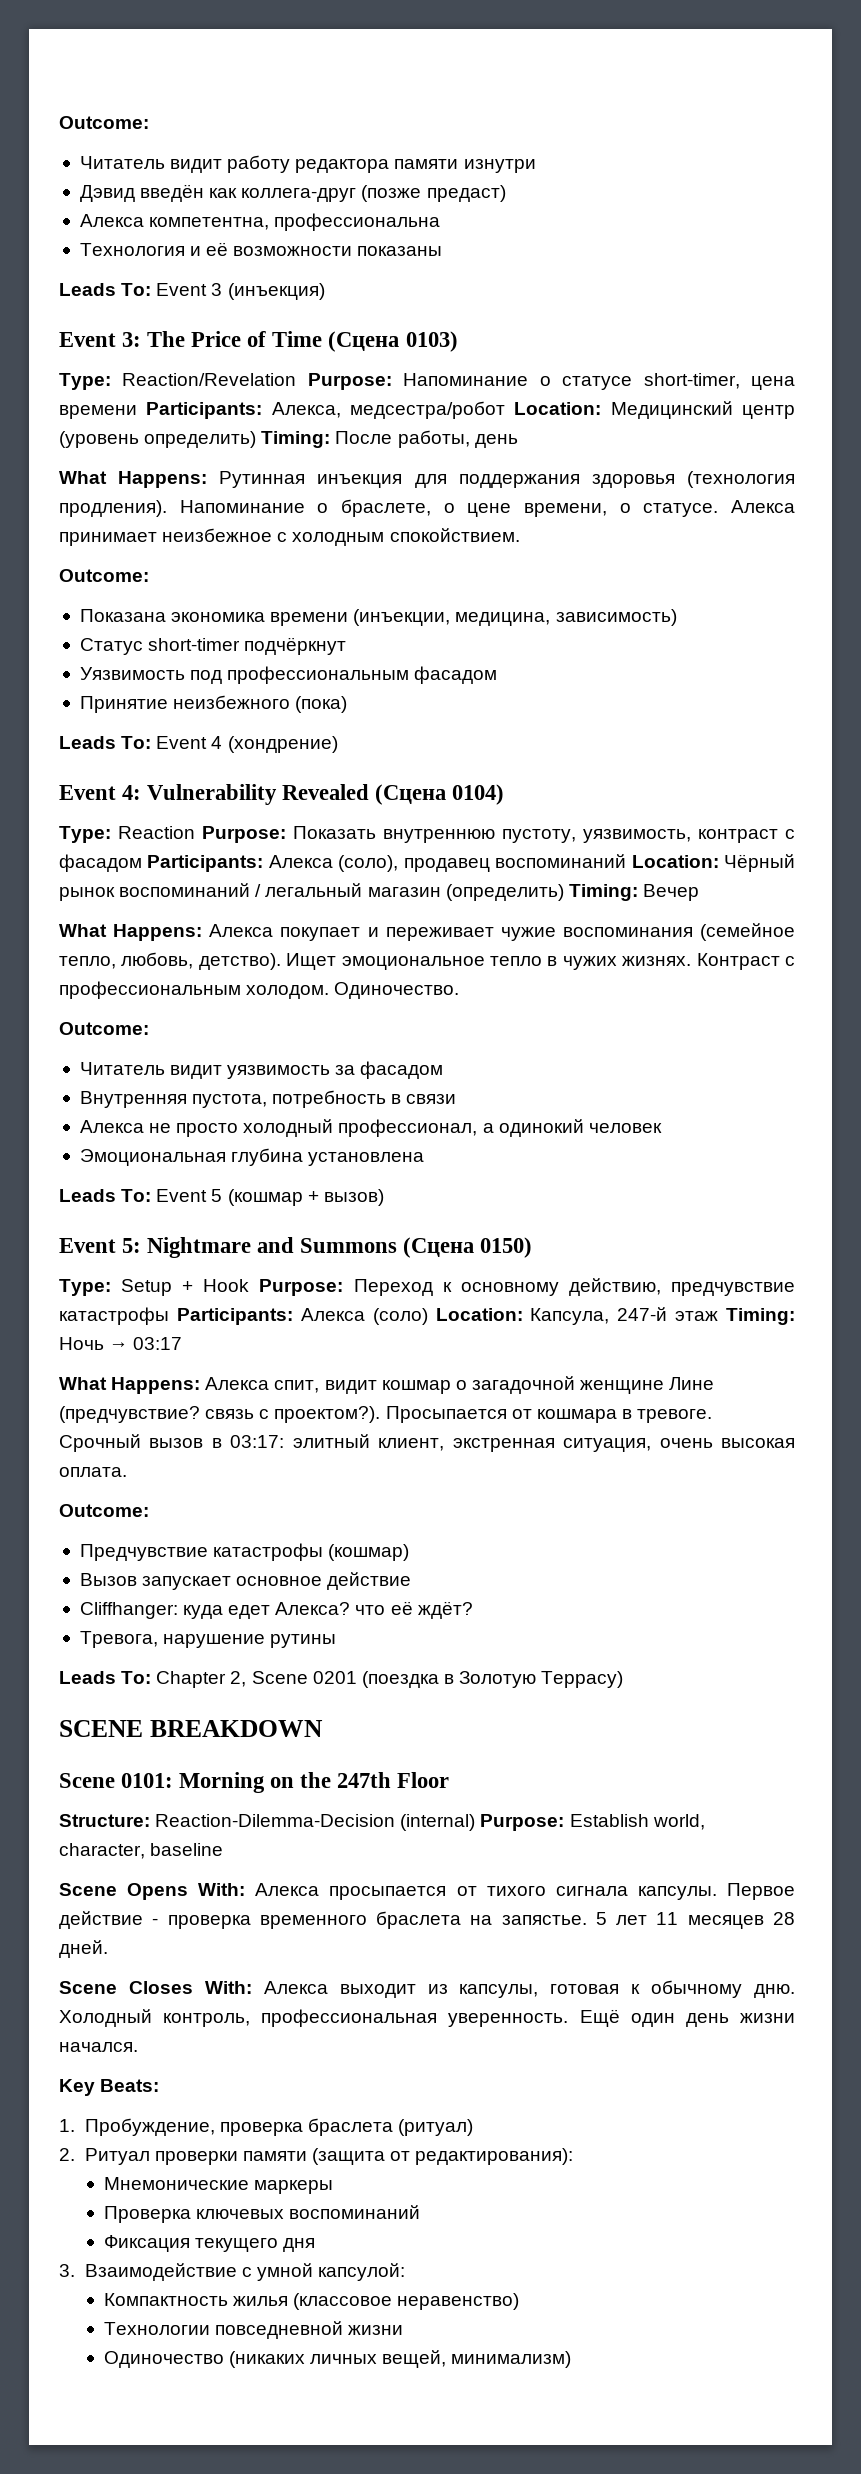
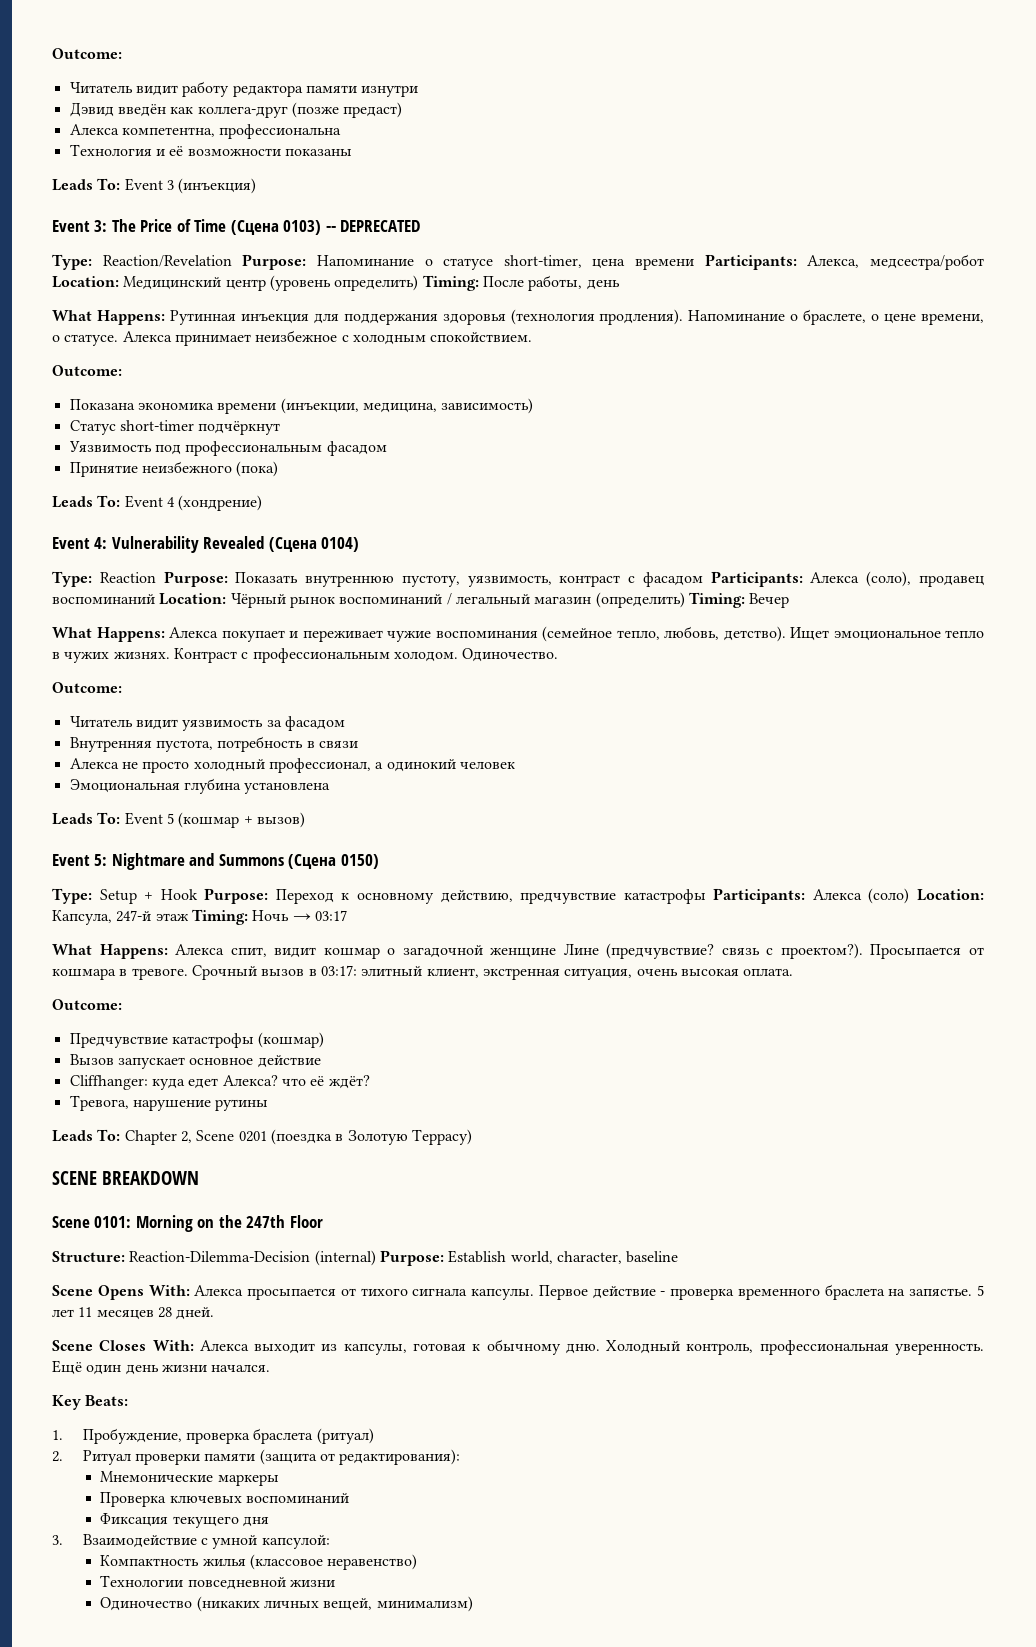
- Event 3: The Price of Time (Сцена 0103)
+ Event 3: The Price of Time (Сцена 0103) -- DEPRECATED

